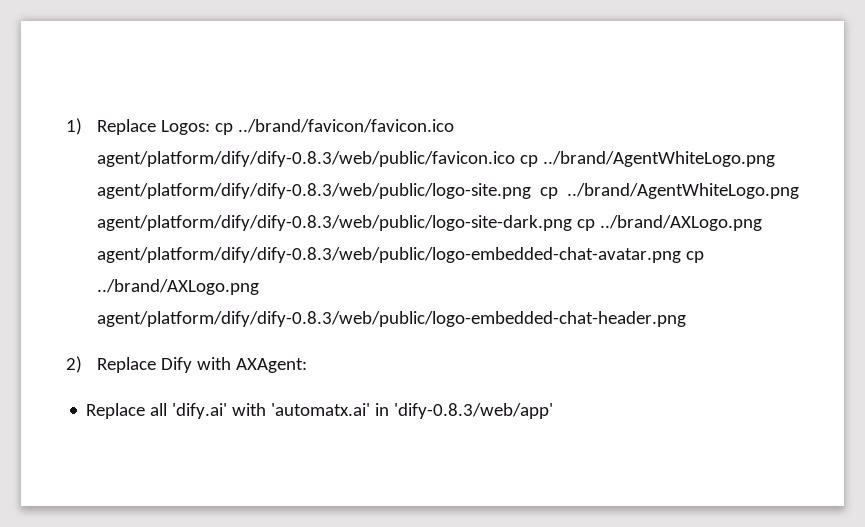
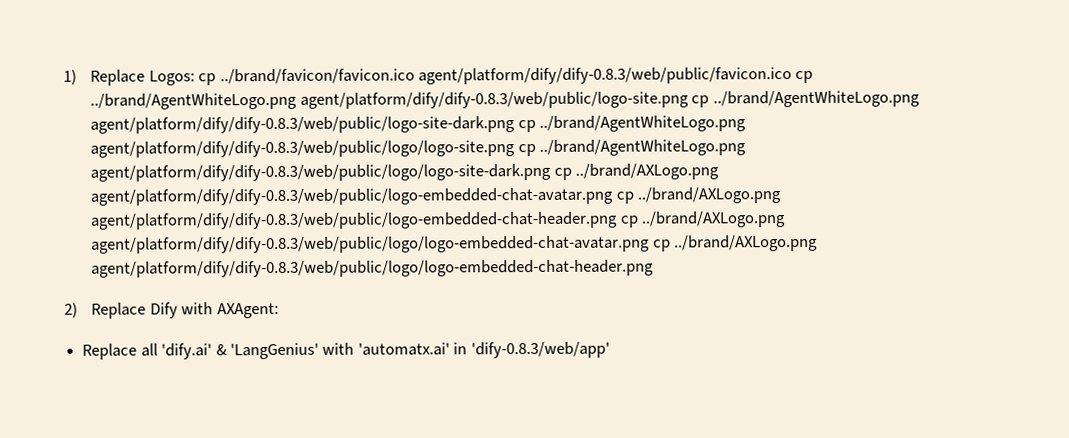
- 1) Replace Logos: cp ../brand/favicon/favicon.ico agent/platform/dify/dify-0.8.3/web/public/favicon.ico cp ../brand/AgentWhiteLogo.png agent/platform/dify/dify-0.8.3/web/public/logo-site.png cp ../brand/AgentWhiteLogo.png agent/platform/dify/dify-0.8.3/web/public/logo-site-dark.png cp ../brand/AXLogo.png agent/platform/dify/dify-0.8.3/web/public/logo-embedded-chat-avatar.png cp ../brand/AXLogo.png agent/platform/dify/dify-0.8.3/web/public/logo-embedded-chat-header.png
+ 1) Replace Logos: cp ../brand/favicon/favicon.ico agent/platform/dify/dify-0.8.3/web/public/favicon.ico cp ../brand/AgentWhiteLogo.png agent/platform/dify/dify-0.8.3/web/public/logo-site.png cp ../brand/AgentWhiteLogo.png agent/platform/dify/dify-0.8.3/web/public/logo-site-dark.png cp ../brand/AgentWhiteLogo.png agent/platform/dify/dify-0.8.3/web/public/logo/logo-site.png cp ../brand/AgentWhiteLogo.png agent/platform/dify/dify-0.8.3/web/public/logo/logo-site-dark.png cp ../brand/AXLogo.png agent/platform/dify/dify-0.8.3/web/public/logo-embedded-chat-avatar.png cp ../brand/AXLogo.png agent/platform/dify/dify-0.8.3/web/public/logo-embedded-chat-header.png cp ../brand/AXLogo.png agent/platform/dify/dify-0.8.3/web/public/logo/logo-embedded-chat-avatar.png cp ../brand/AXLogo.png agent/platform/dify/dify-0.8.3/web/public/logo/logo-embedded-chat-header.png
- Replace all 'dify.ai' with 'automatx.ai' in 'dify-0.8.3/web/app'
+ Replace all 'dify.ai' & 'LangGenius' with 'automatx.ai' in 'dify-0.8.3/web/app'

